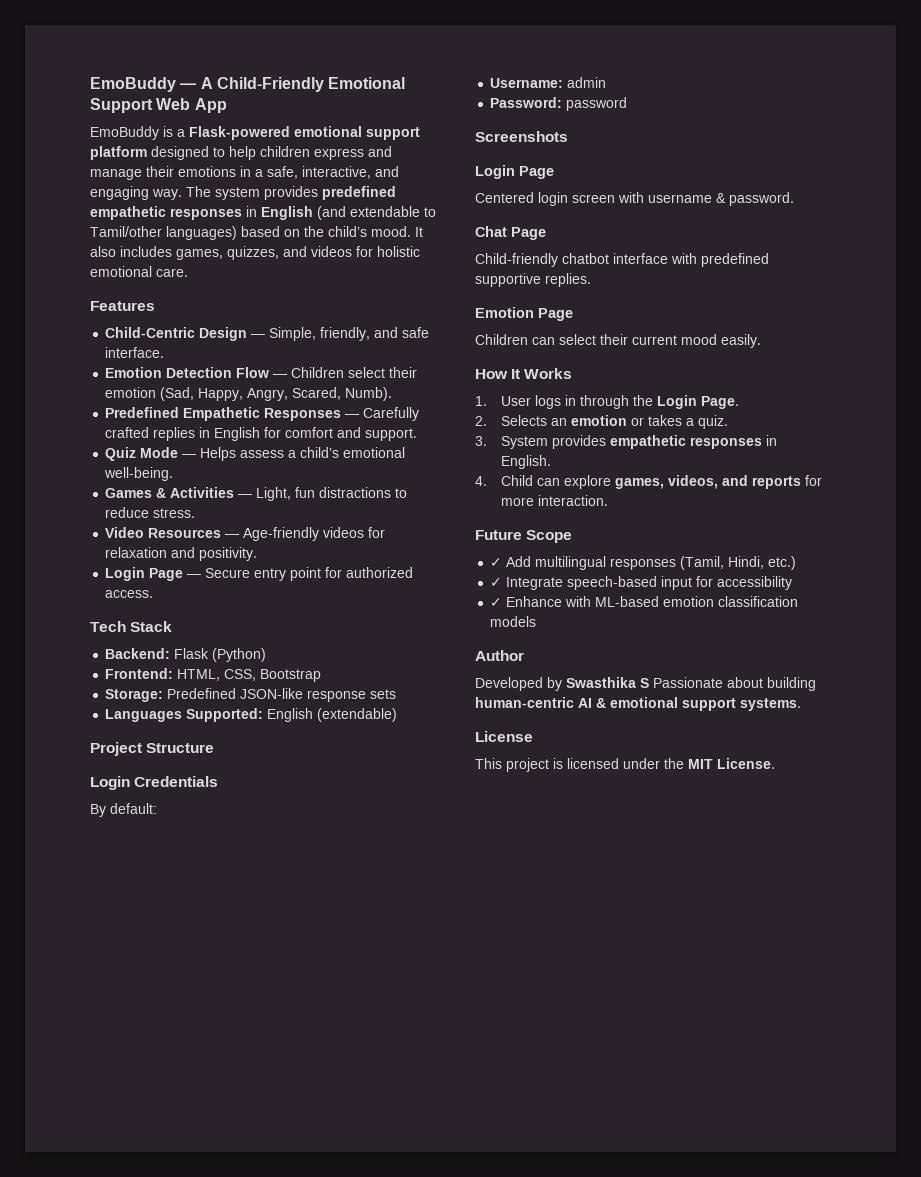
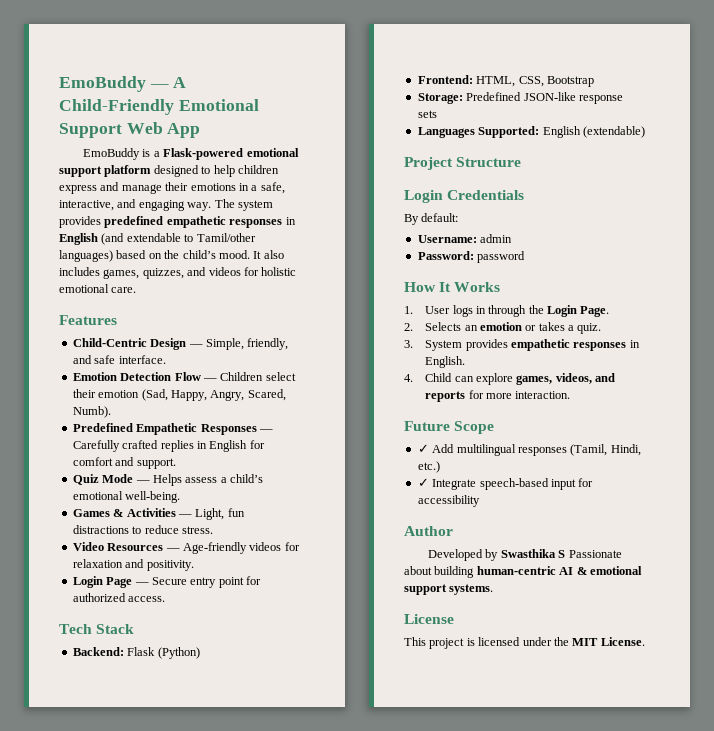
- Screenshots
- Login Page
- Centered login screen with username & password.
- Chat Page
- Child-friendly chatbot interface with predefined supportive replies.
- Emotion Page
- Children can select their current mood easily.
- ✓ Enhance with ML-based emotion classification models

